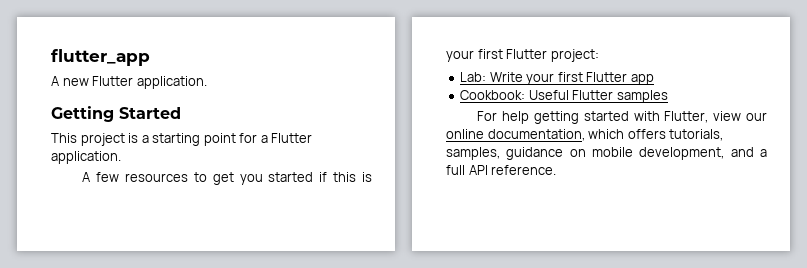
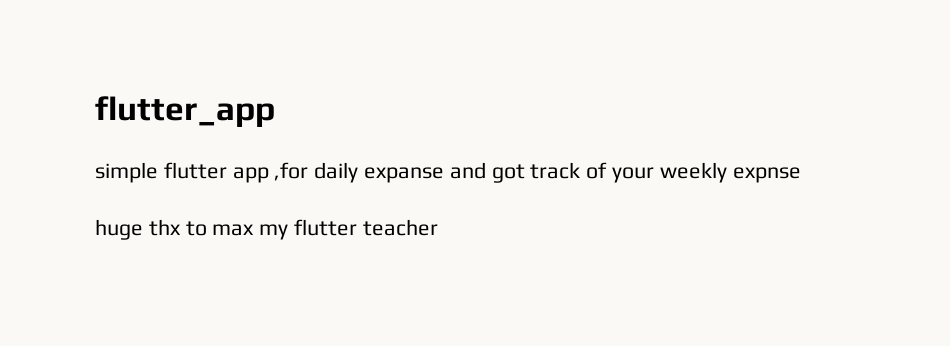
- A new Flutter application.
- Getting Started
- This project is a starting point for a Flutter application.
- A few resources to get you started if this is your first Flutter project:
- Lab: Write your first Flutter app
- Cookbook: Useful Flutter samples
- For help getting started with Flutter, view our online documentation, which offers tutorials, samples, guidance on mobile development, and a full API reference.
+ simple flutter app ,for daily expanse and got track of your weekly expnse
+ huge thx to max my flutter teacher

